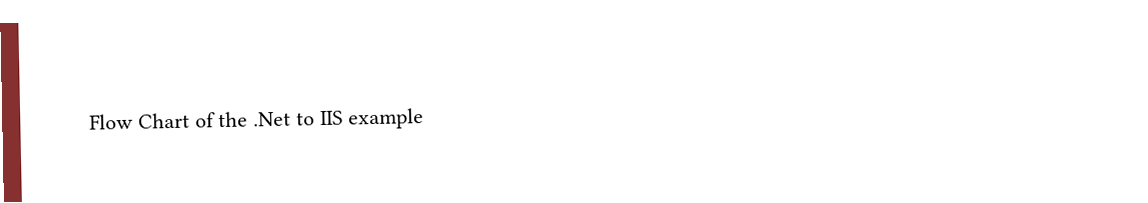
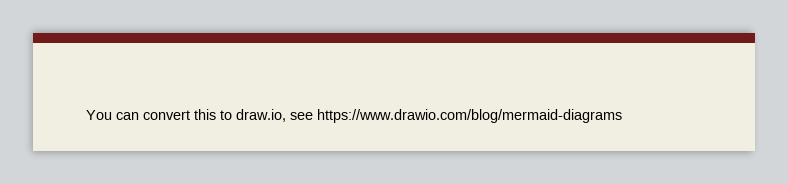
- Flow Chart of the .Net to IIS example
+ You can convert this to draw.io, see https://www.drawio.com/blog/mermaid-diagrams

